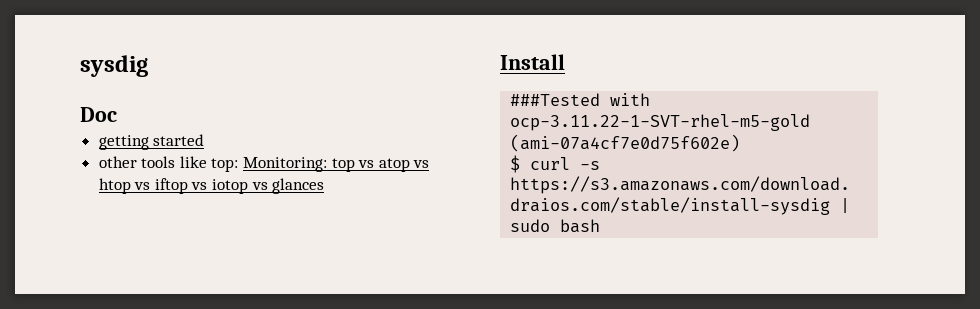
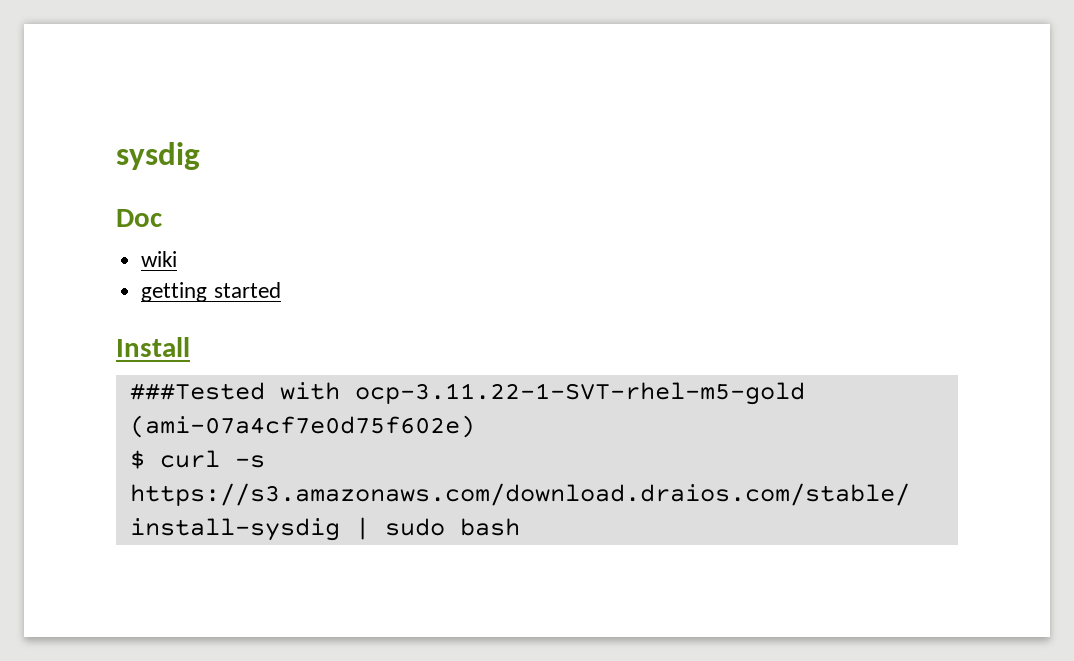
+ wiki
- other tools like top: Monitoring: top vs atop vs htop vs iftop vs iotop vs glances

